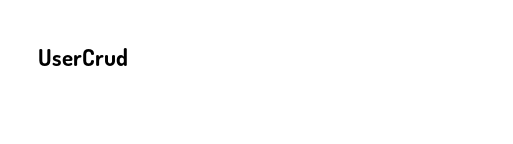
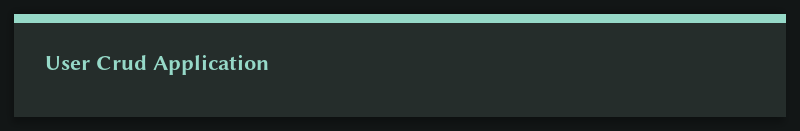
- UserCrud
+ User Crud Application

